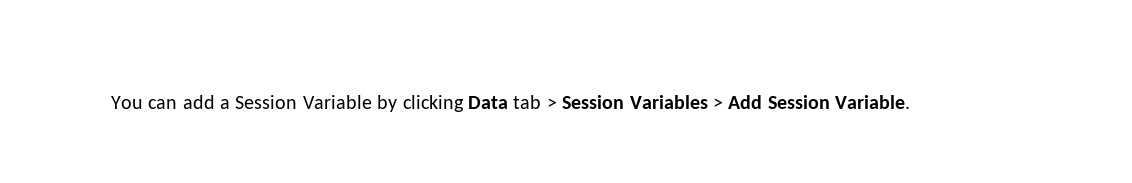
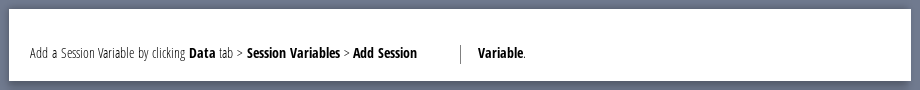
- You can add a Session Variable by clicking Data tab > Session Variables > Add Session Variable.
+ Add a Session Variable by clicking Data tab > Session Variables > Add Session Variable.

